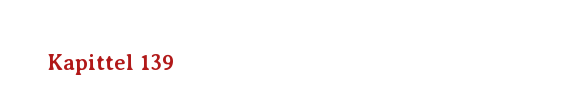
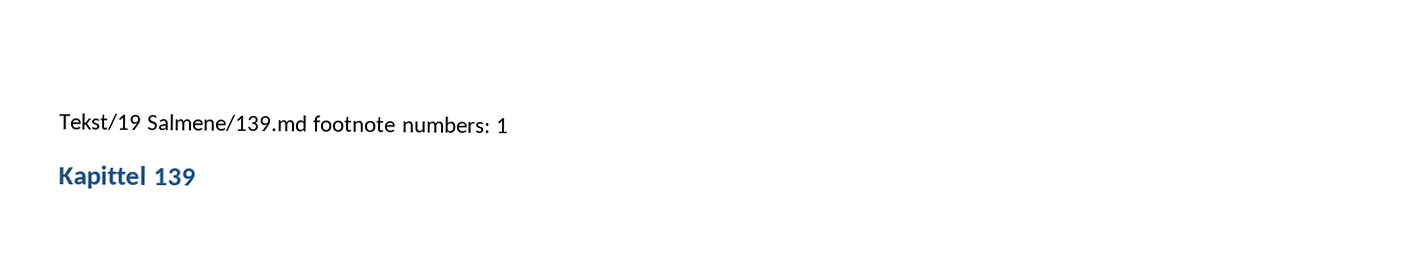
+ Tekst/19 Salmene/139.md footnote numbers: 1

